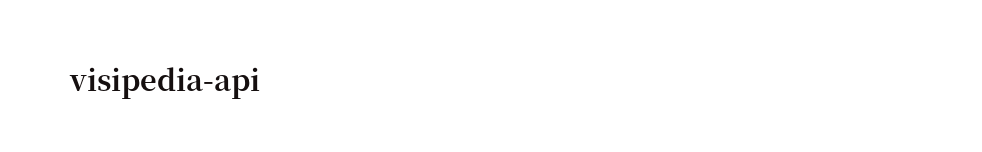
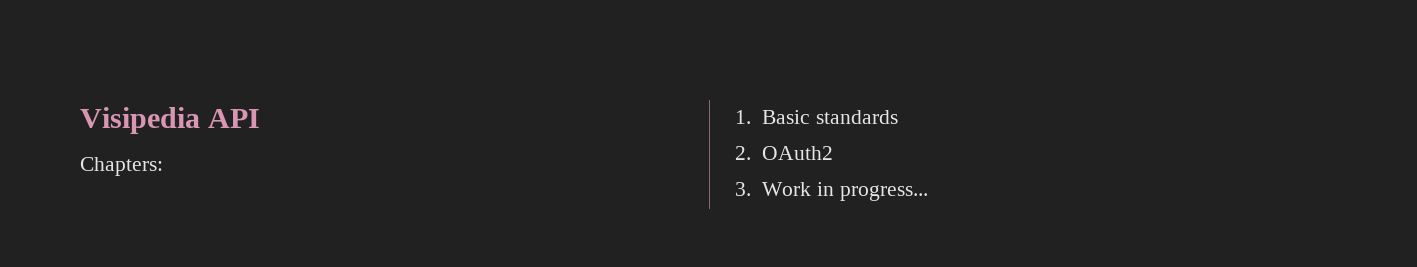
- visipedia-api
+ Visipedia API
+ Chapters:
+ 1. Basic standards
+ 2. OAuth2
+ 3. Work in progress...

